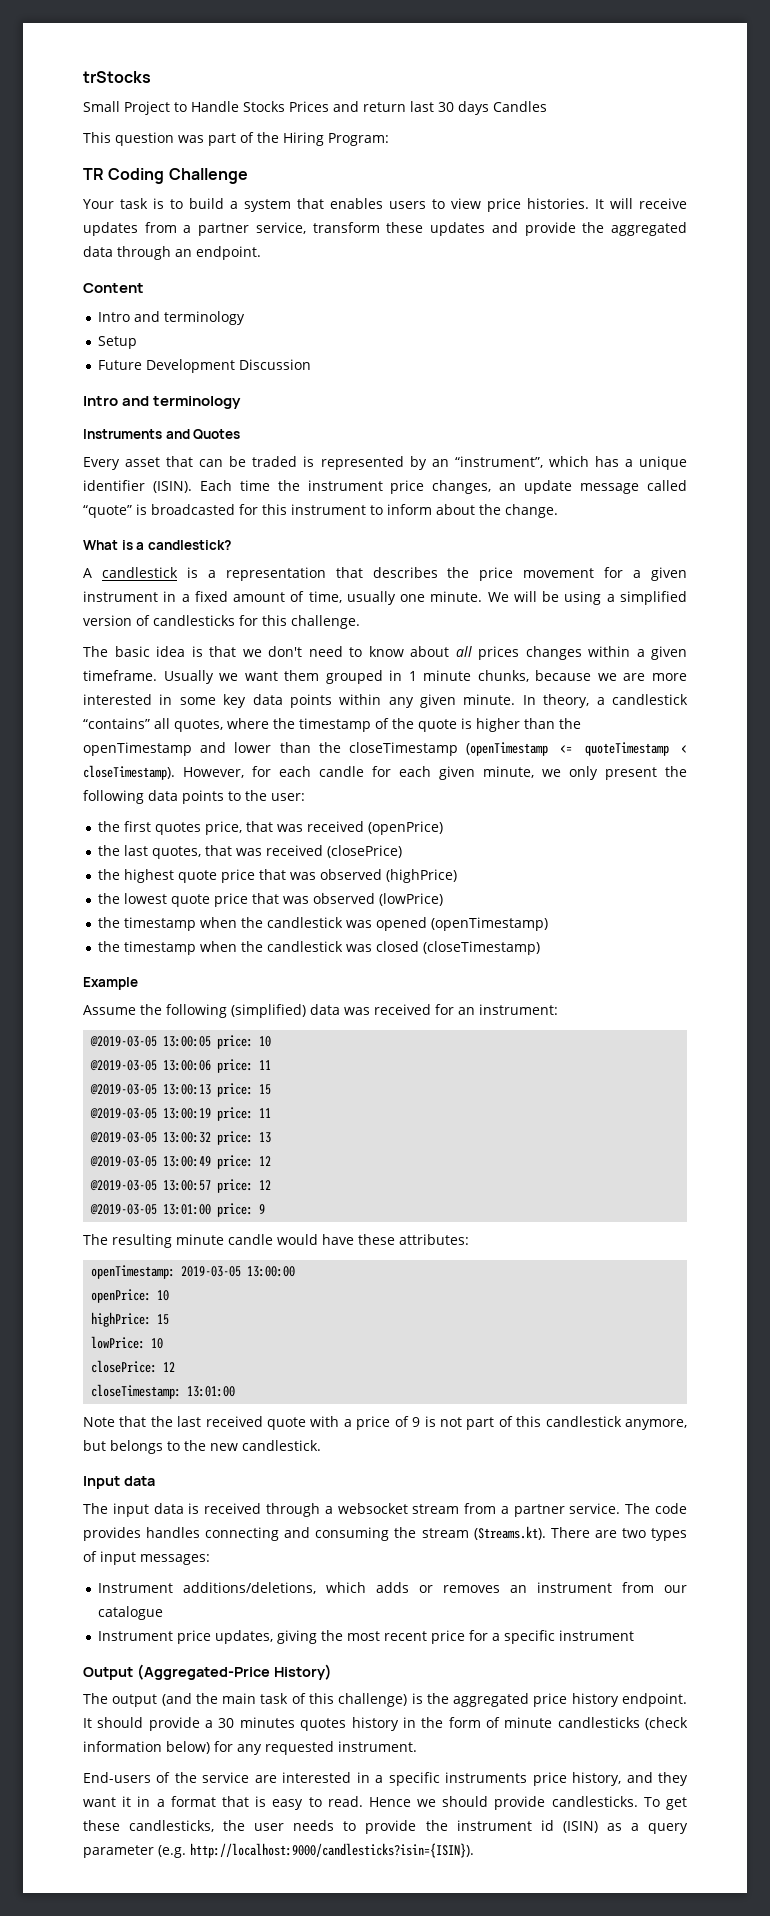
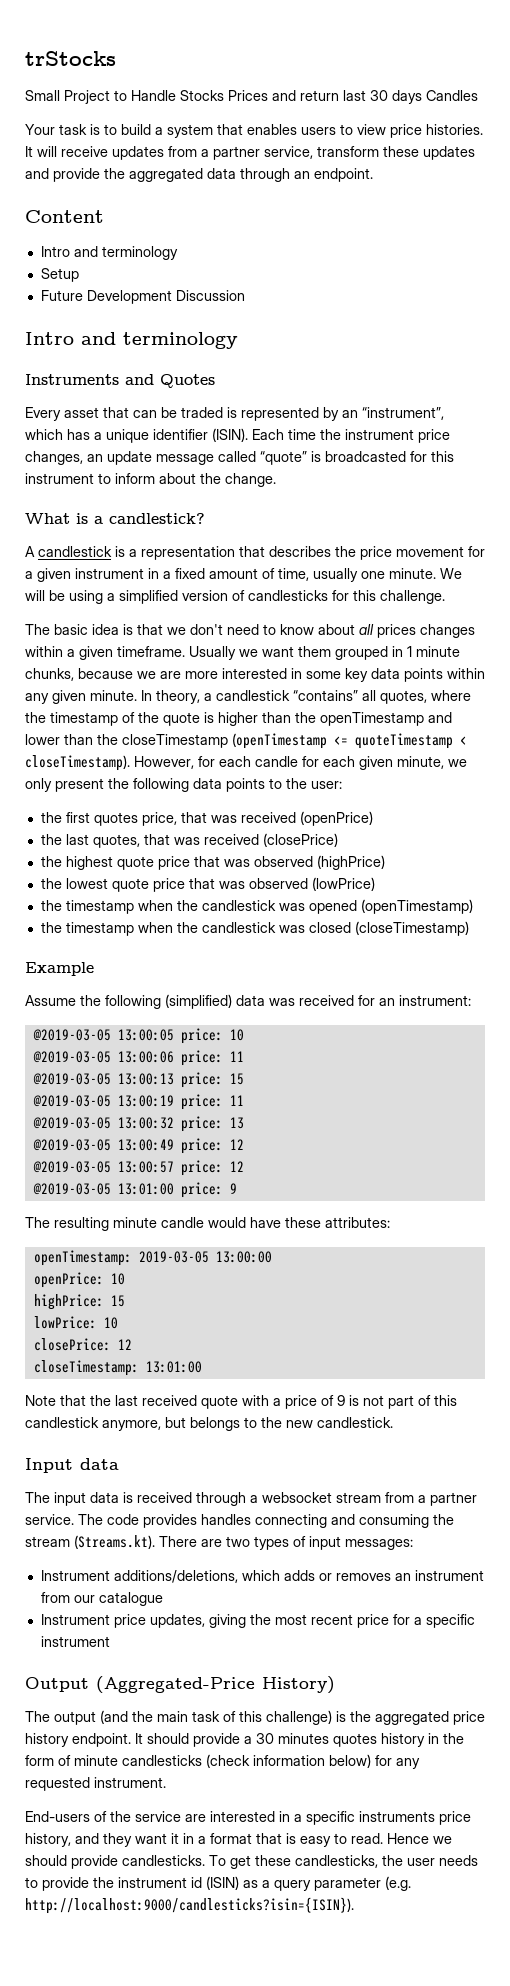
- This question was part of the Hiring Program:
- TR Coding Challenge

